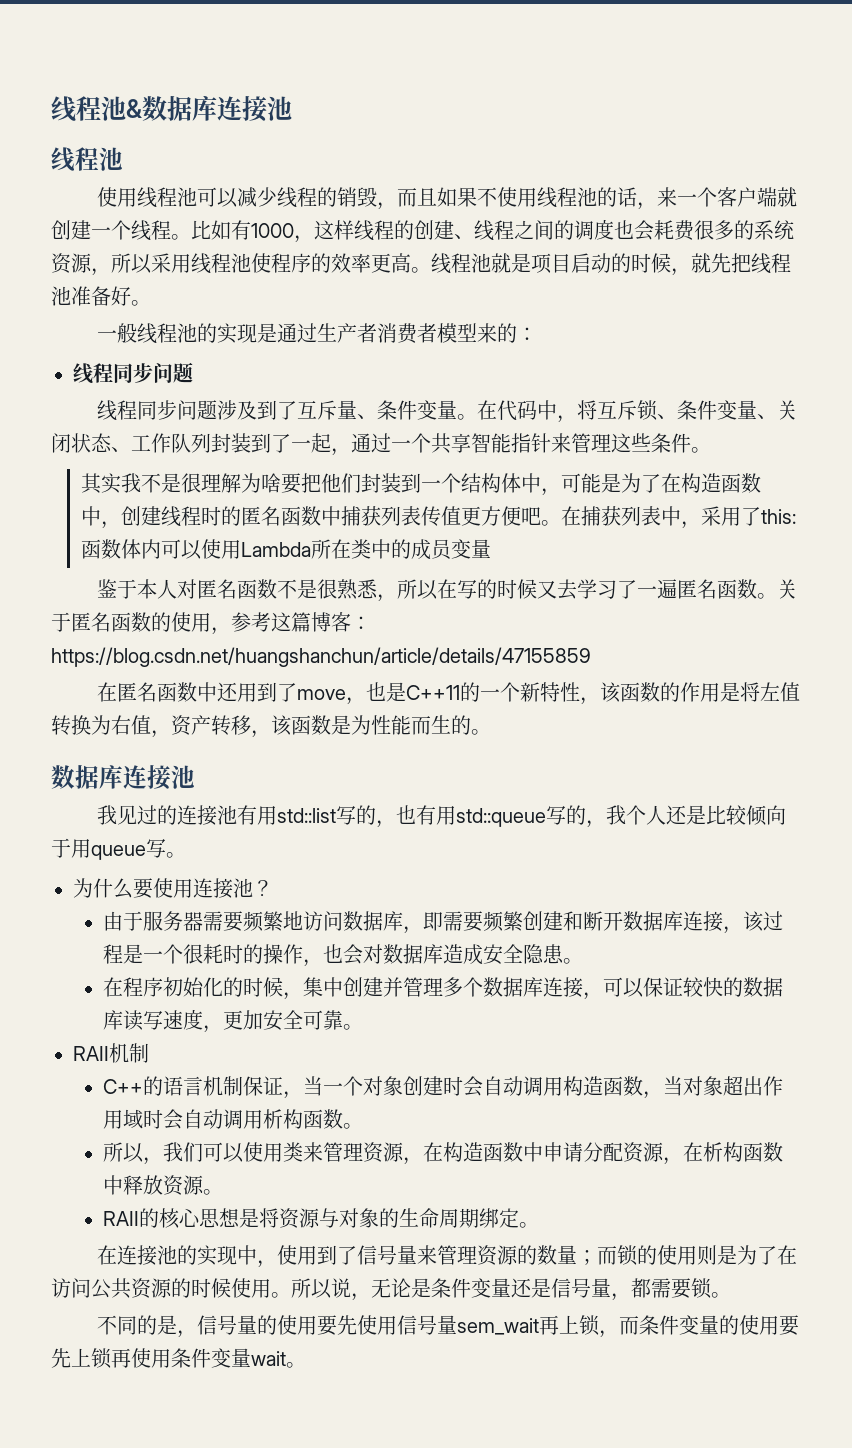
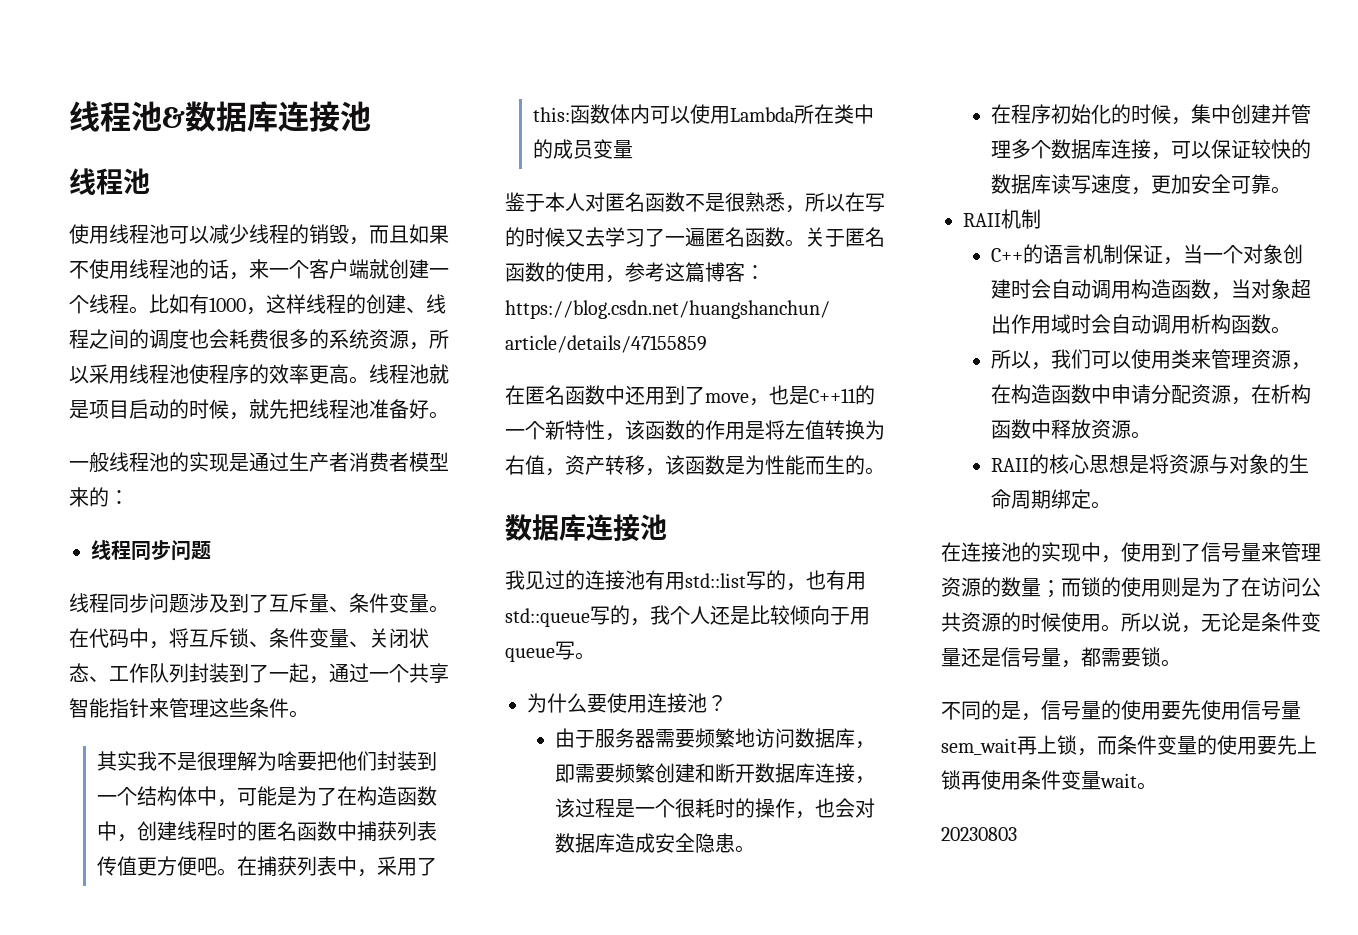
+ 20230803

